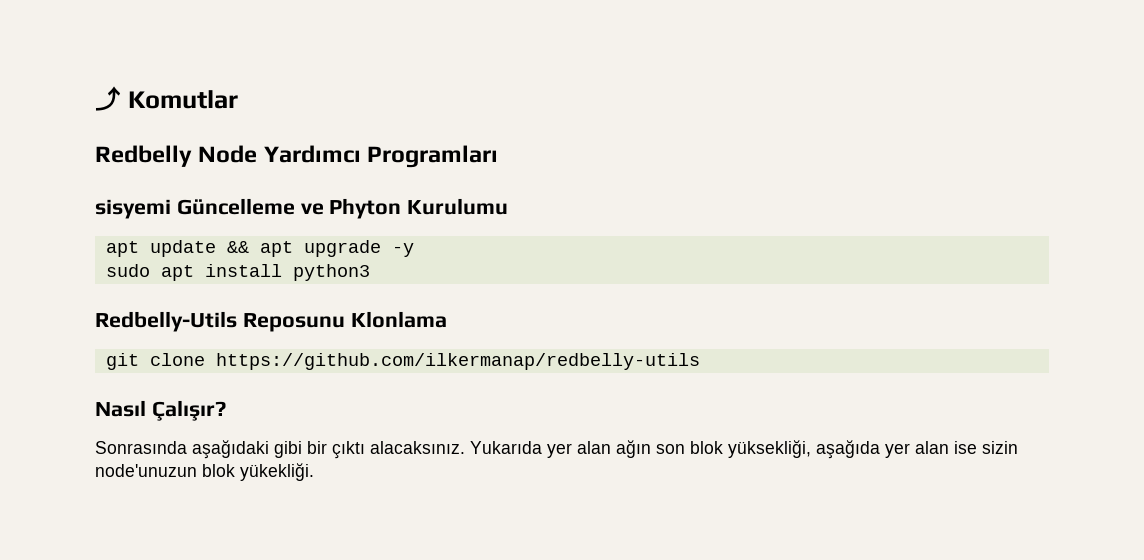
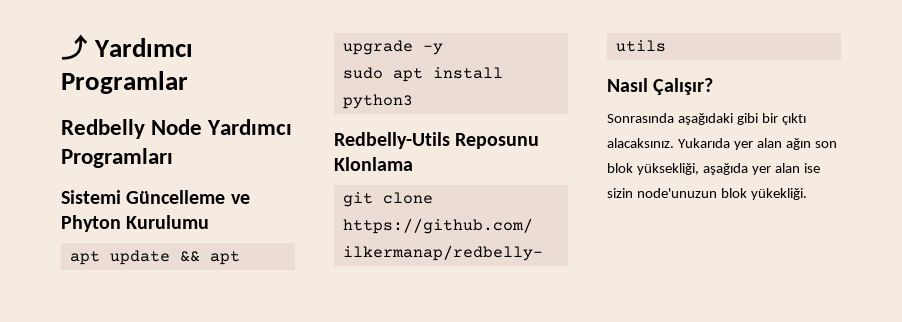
- ⤴ Komutlar
+ ⤴ Yardımcı Programlar
- sisyemi Güncelleme ve Phyton Kurulumu
+ Sistemi Güncelleme ve Phyton Kurulumu

